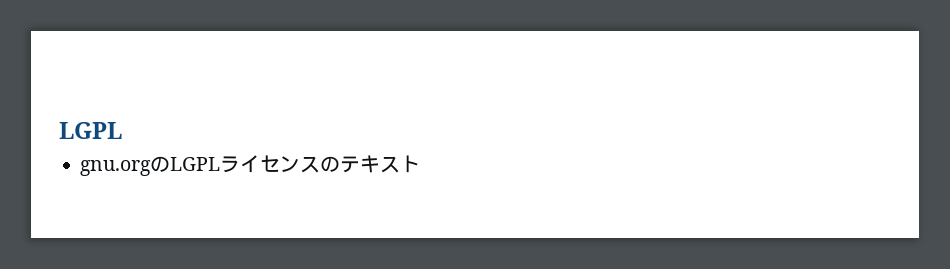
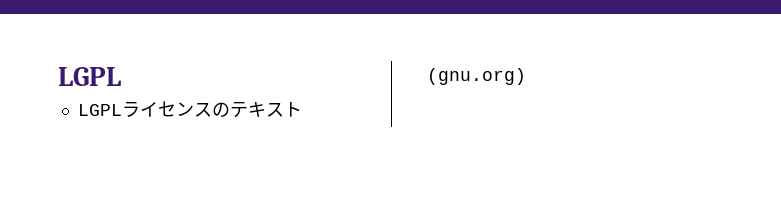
- gnu.orgのLGPLライセンスのテキスト
+ LGPLライセンスのテキスト(gnu.org)

